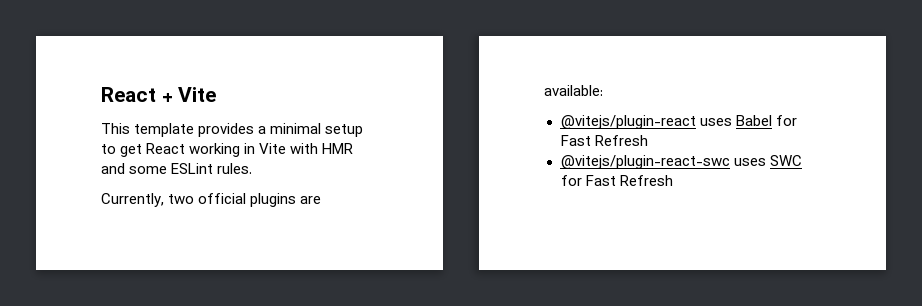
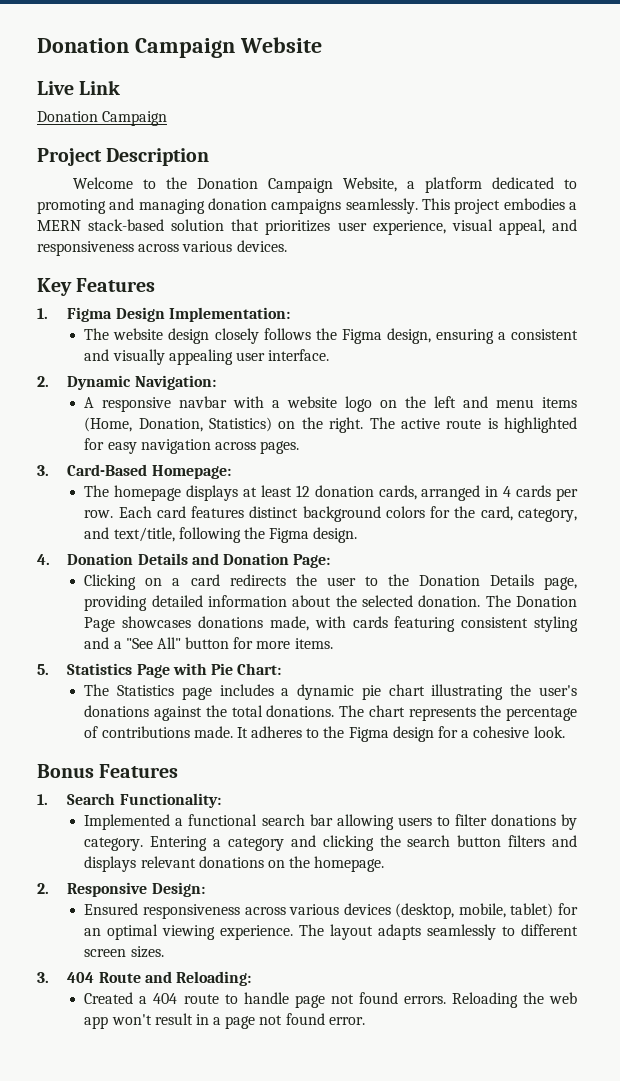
- React + Vite
- This template provides a minimal setup to get React working in Vite with HMR and some ESLint rules.
- Currently, two official plugins are available:
- @vitejs/plugin-react uses Babel for Fast Refresh
- @vitejs/plugin-react-swc uses SWC for Fast Refresh
+ Donation Campaign Website
+ Live Link
+ Donation Campaign
+ Project Description
+ Welcome to the Donation Campaign Website, a platform dedicated to promoting and managing donation campaigns seamlessly. This project embodies a MERN stack-based solution that prioritizes user experience, visual appeal, and responsiveness across various devices.
+ Key Features
+ 1. Figma Design Implementation:
+ The website design closely follows the Figma design, ensuring a consistent and visually appealing user interface.
+ 2. Dynamic Navigation:
+ A responsive navbar with a website logo on the left and menu items (Home, Donation, Statistics) on the right. The active route is highlighted for easy navigation across pages.
+ 3. Card-Based Homepage:
+ The homepage displays at least 12 donation cards, arranged in 4 cards per row. Each card features distinct background colors for the card, category, and text/title, following the Figma design.
+ 4. Donation Details and Donation Page:
+ Clicking on a card redirects the user to the Donation Details page, providing detailed information about the selected donation. The Donation Page showcases donations made, with cards featuring consistent styling and a "See All" button for more items.
+ 5. Statistics Page with Pie Chart:
+ The Statistics page includes a dynamic pie chart illustrating the user's donations against the total donations. The chart represents the percentage of contributions made. It adheres to the Figma design for a cohesive look.
+ Bonus Features
+ 1. Search Functionality:
+ Implemented a functional search bar allowing users to filter donations by category. Entering a category and clicking the search button filters and displays relevant donations on the homepage.
+ 2. Responsive Design:
+ Ensured responsiveness across various devices (desktop, mobile, tablet) for an optimal viewing experience. The layout adapts seamlessly to different screen sizes.
+ 3. 404 Route and Reloading:
+ Created a 404 route to handle page not found errors. Reloading the web app won't result in a page not found error.

